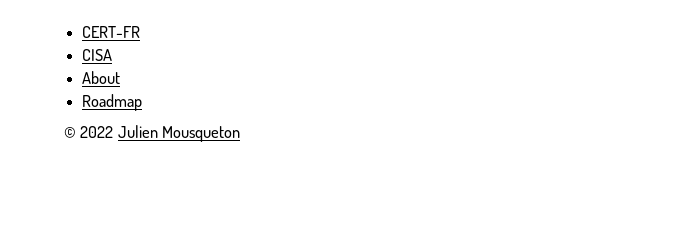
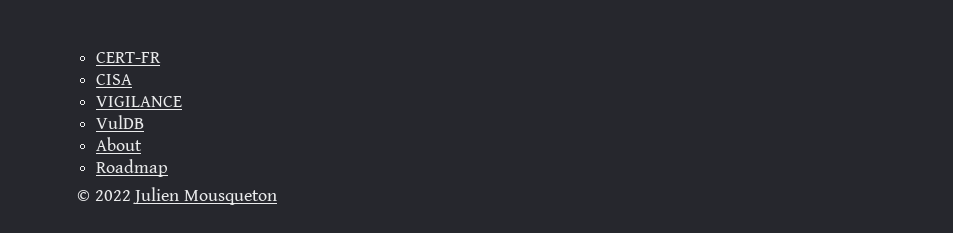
+ VIGILANCE
+ VulDB

